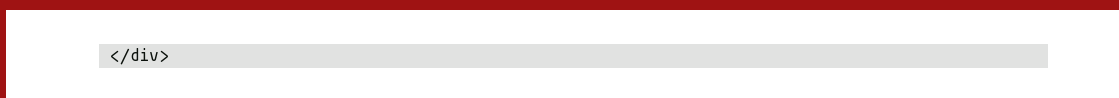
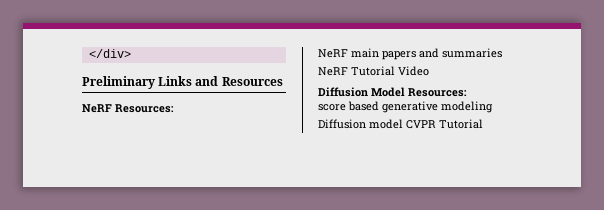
+ Preliminary Links and Resources
+ NeRF Resources:
+ NeRF main papers and summaries
+ NeRF Tutorial Video
+ Diffusion Model Resources:
+ score based generative modeling
+ Diffusion model CVPR Tutorial

